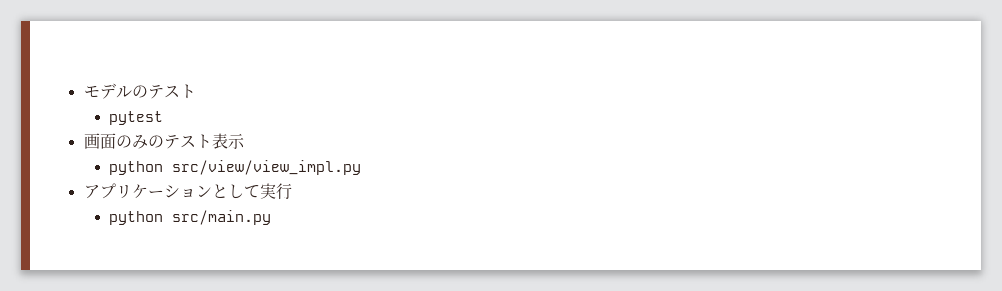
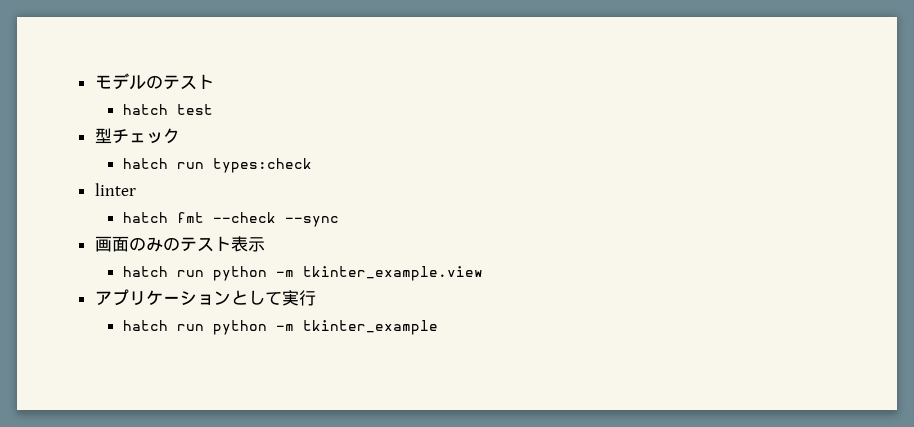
- pytest
+ hatch test
+ 型チェック
+ hatch run types:check
+ linter
+ hatch fmt --check --sync
- python src/view/view_impl.py
+ hatch run python -m tkinter_example.view
- python src/main.py
+ hatch run python -m tkinter_example

